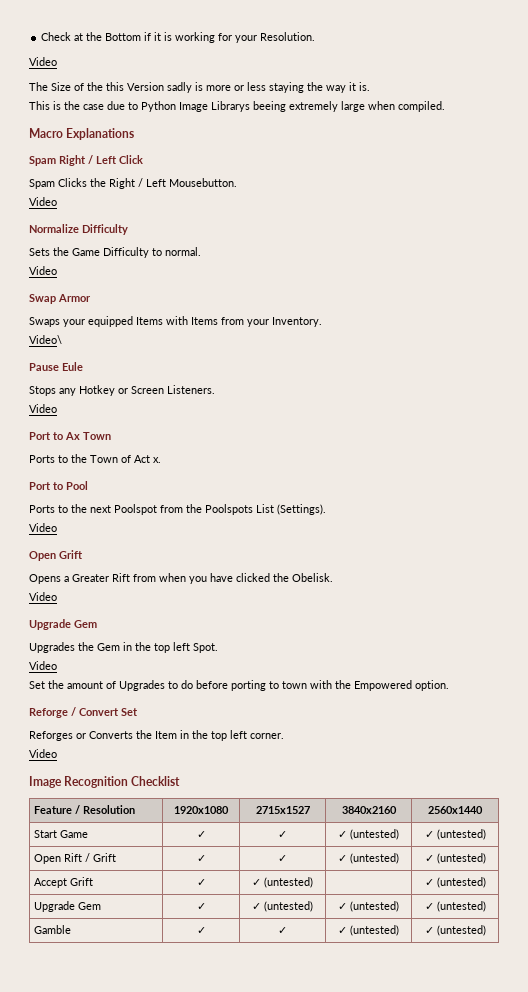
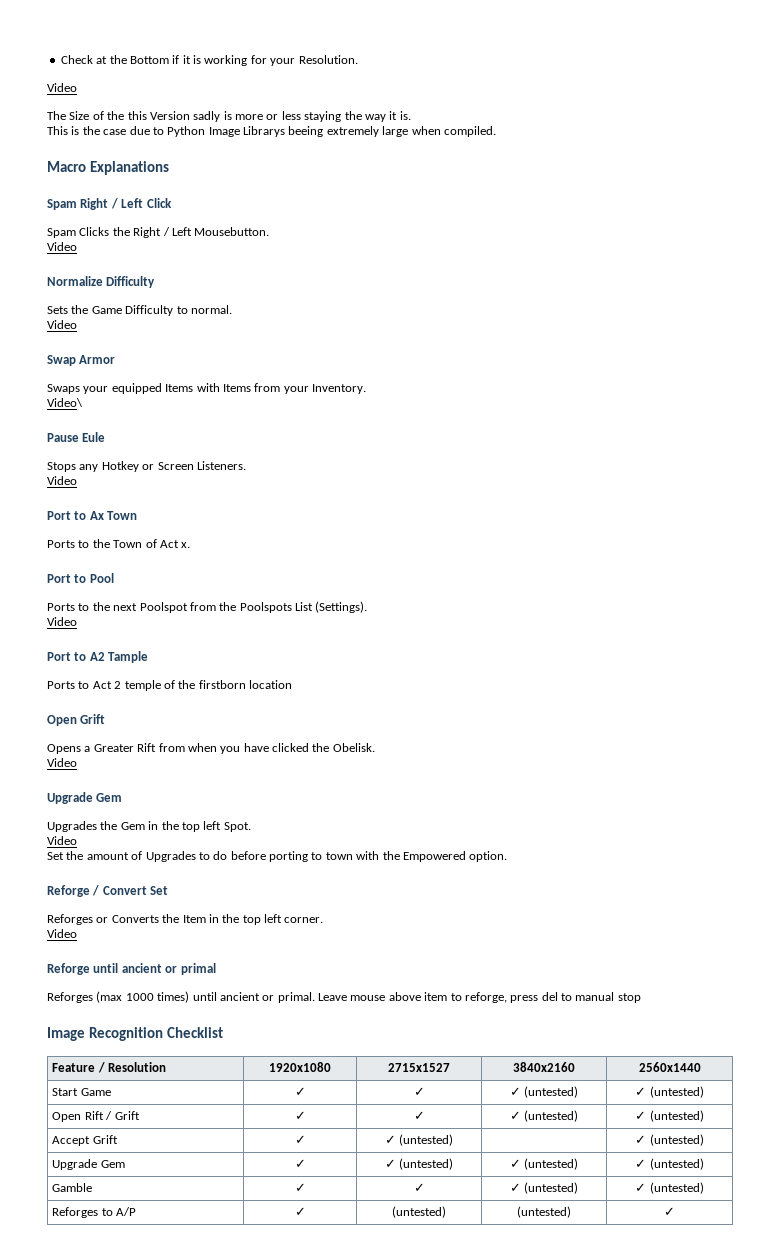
+ Port to A2 Tample
+ Ports to Act 2 temple of the firstborn location
+ Reforge until ancient or primal
+ Reforges (max 1000 times) until ancient or primal. Leave mouse above item to reforge, press del to manual stop
+ Reforges to A/P | ✓ | (untested) | (untested) | ✓

